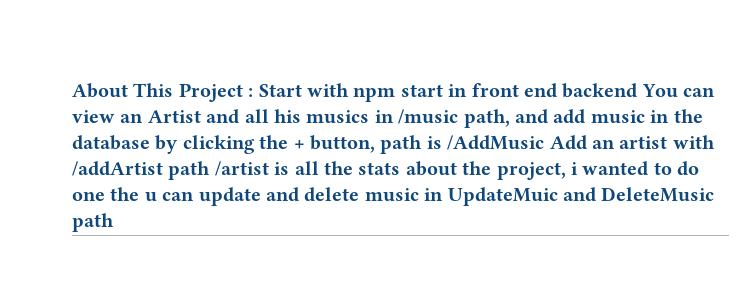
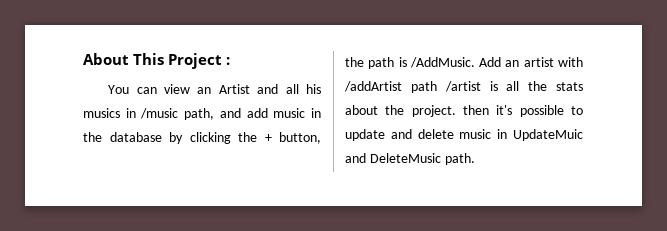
- About This Project : Start with npm start in front end backend You can view an Artist and all his musics in /music path, and add music in the database by clicking the + button, path is /AddMusic Add an artist with /addArtist path /artist is all the stats about the project, i wanted to do one the u can update and delete music in UpdateMuic and DeleteMusic path
+ About This Project :
+ You can view an Artist and all his musics in /music path, and add music in the database by clicking the + button, the path is /AddMusic. Add an artist with /addArtist path /artist is all the stats about the project. then it's possible to update and delete music in UpdateMuic and DeleteMusic path.

